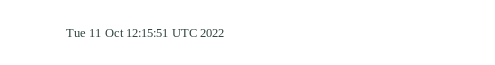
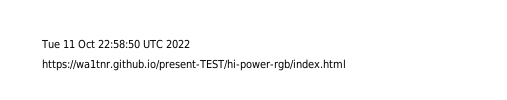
- Tue 11 Oct 12:15:51 UTC 2022
+ Tue 11 Oct 22:58:50 UTC 2022
+ https://wa1tnr.github.io/present-TEST/hi-power-rgb/index.html

